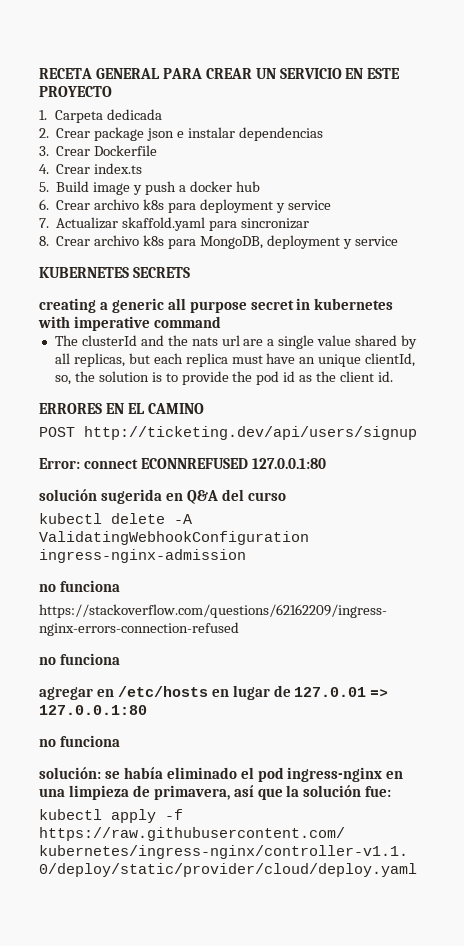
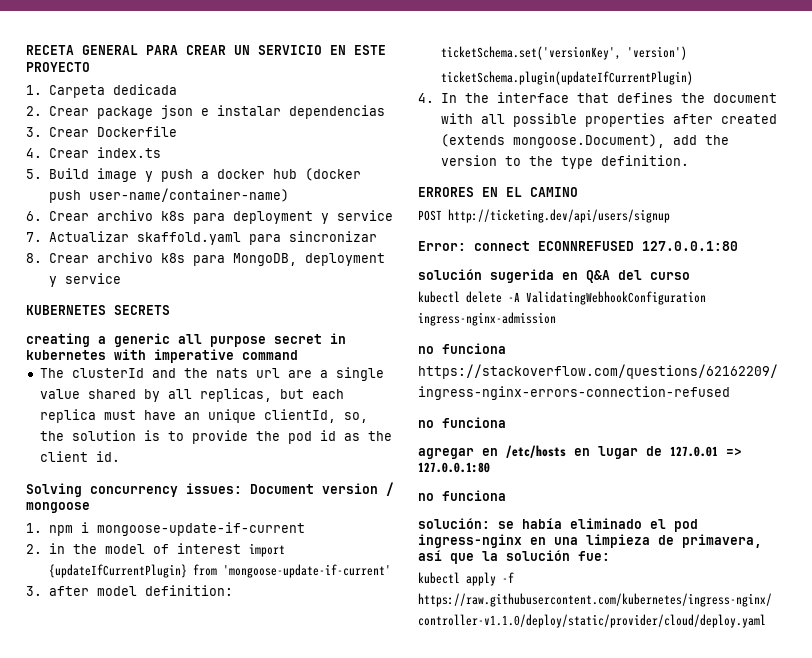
- 5. Build image y push a docker hub
+ 5. Build image y push a docker hub (docker push user-name/container-name)
+ Solving concurrency issues: Document version / mongoose
+ 1. npm i mongoose-update-if-current
+ 2. in the model of interest import {updateIfCurrentPlugin} from 'mongoose-update-if-current'
+ 3. after model definition: ticketSchema.set('versionKey', 'version')
+ ticketSchema.plugin(updateIfCurrentPlugin)
+ 4. In the interface that defines the document with all possible properties after created (extends mongoose.Document), add the version to the type definition.

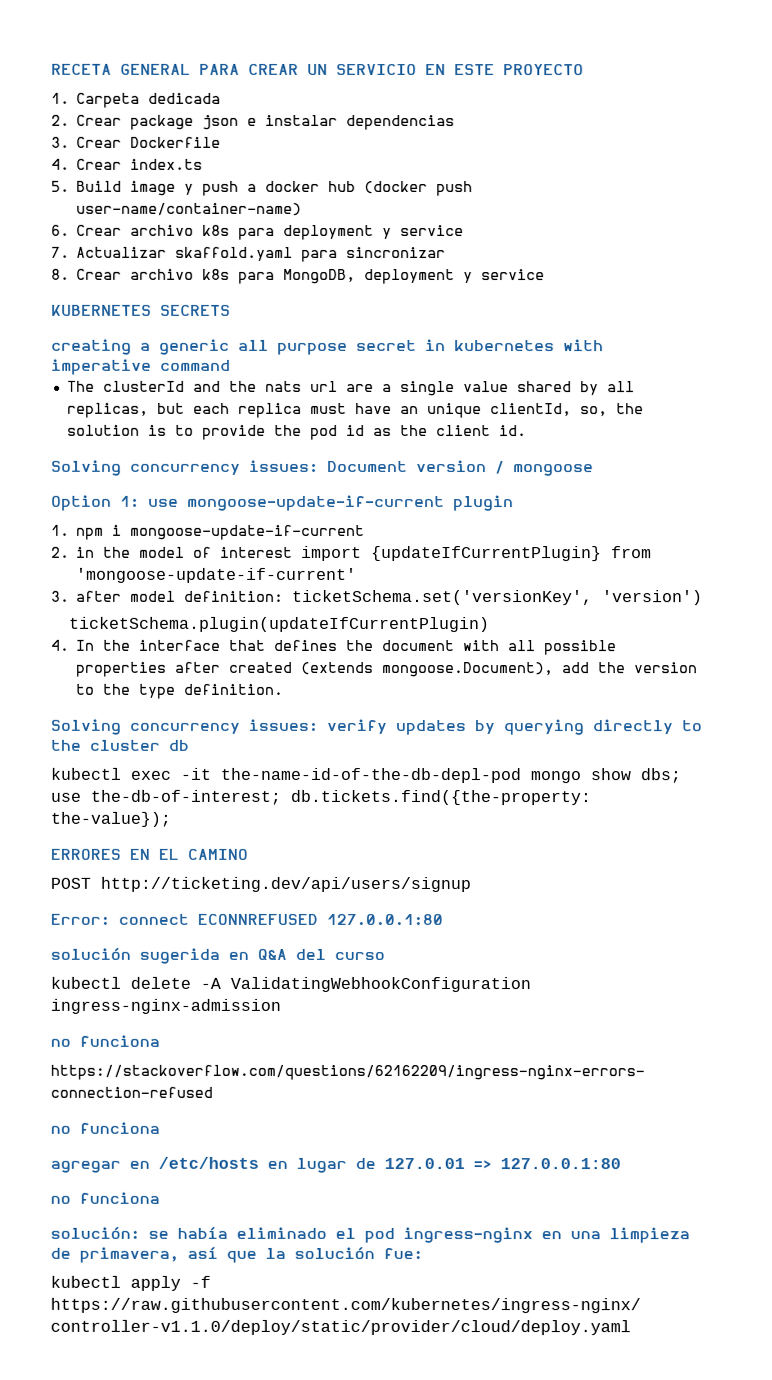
+ Option 1: use mongoose-update-if-current plugin
+ Solving concurrency issues: verify updates by querying directly to the cluster db
+ kubectl exec -it the-name-id-of-the-db-depl-pod mongo show dbs; use the-db-of-interest; db.tickets.find({the-property: the-value});

